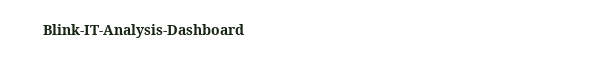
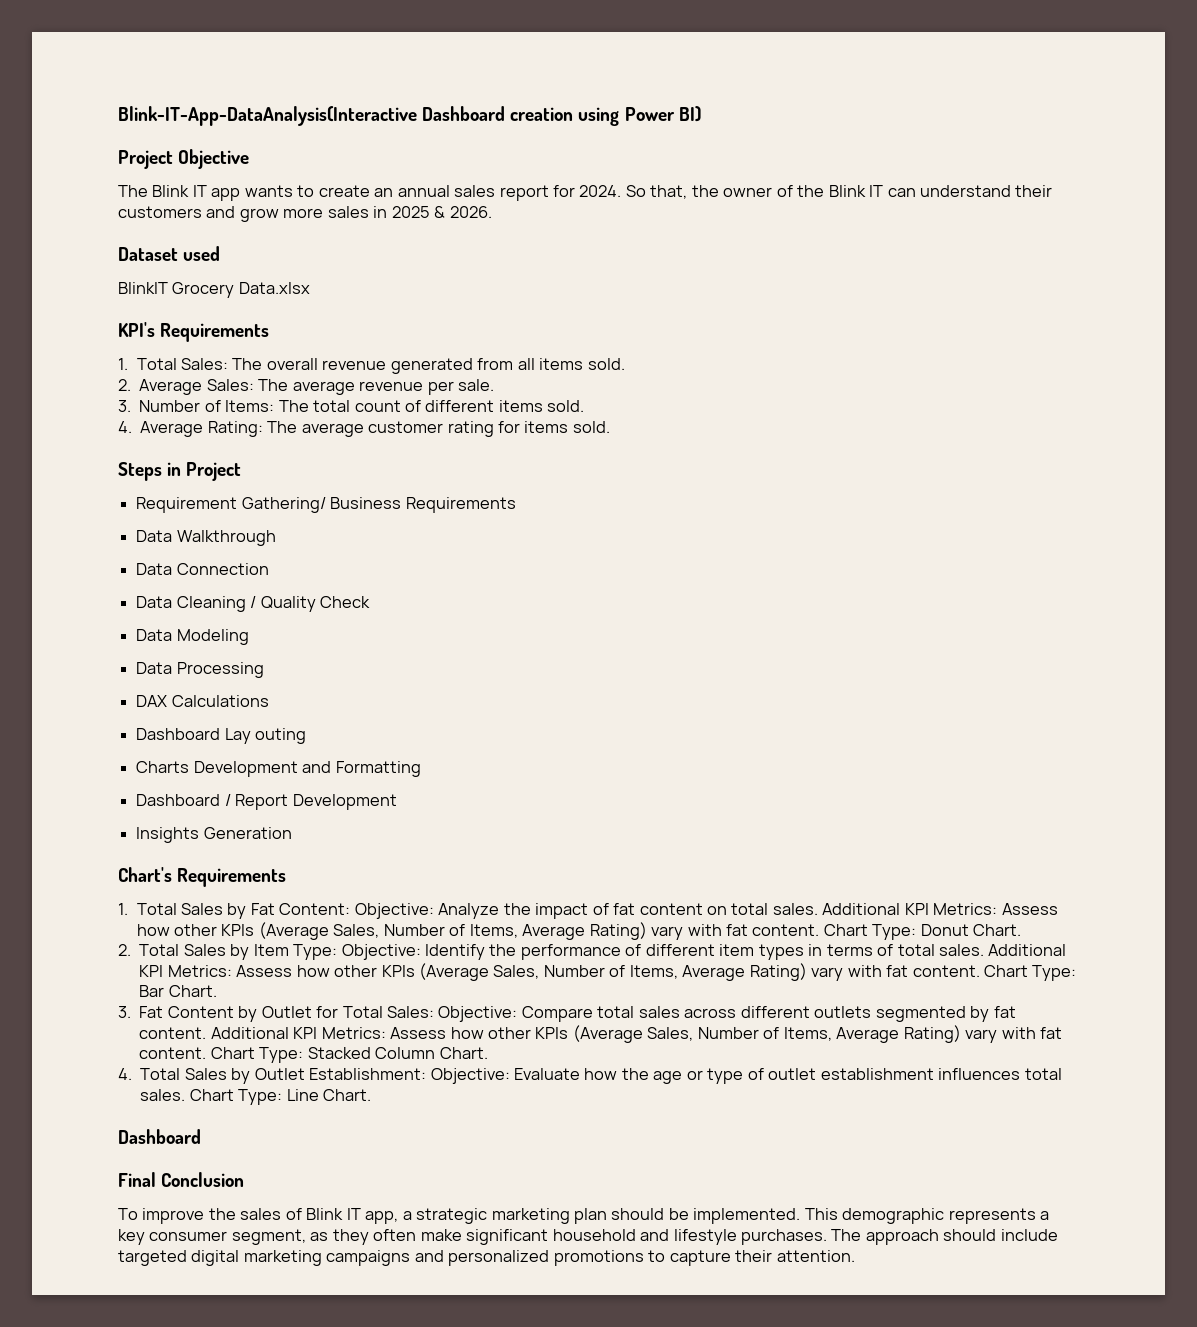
- Blink-IT-Analysis-Dashboard
+ Blink-IT-App-DataAnalysis(Interactive Dashboard creation using Power BI)
+ Project Objective
+ The Blink IT app wants to create an annual sales report for 2024. So that, the owner of the Blink IT can understand their customers and grow more sales in 2025 & 2026.
+ Dataset used
+ BlinkIT Grocery Data.xlsx
+ KPI's Requirements
+ 1. Total Sales: The overall revenue generated from all items sold.
+ 2. Average Sales: The average revenue per sale.
+ 3. Number of Items: The total count of different items sold.
+ 4. Average Rating: The average customer rating for items sold.
+ Steps in Project
+ Requirement Gathering/ Business Requirements
+ Data Walkthrough
+ Data Connection
+ Data Cleaning / Quality Check
+ Data Modeling
+ Data Processing
+ DAX Calculations
+ Dashboard Lay outing
+ Charts Development and Formatting
+ Dashboard / Report Development
+ Insights Generation
+ Chart's Requirements
+ 1. Total Sales by Fat Content: Objective: Analyze the impact of fat content on total sales. Additional KPI Metrics: Assess how other KPIs (Average Sales, Number of Items, Average Rating) vary with fat content. Chart Type: Donut Chart.
+ 2. Total Sales by Item Type: Objective: Identify the performance of different item types in terms of total sales. Additional KPI Metrics: Assess how other KPIs (Average Sales, Number of Items, Average Rating) vary with fat content. Chart Type: Bar Chart.
+ 3. Fat Content by Outlet for Total Sales: Objective: Compare total sales across different outlets segmented by fat content. Additional KPI Metrics: Assess how other KPIs (Average Sales, Number of Items, Average Rating) vary with fat content. Chart Type: Stacked Column Chart.
+ 4. Total Sales by Outlet Establishment: Objective: Evaluate how the age or type of outlet establishment influences total sales. Chart Type: Line Chart.
+ Dashboard
+ Final Conclusion
+ To improve the sales of Blink IT app, a strategic marketing plan should be implemented. This demographic represents a key consumer segment, as they often make significant household and lifestyle purchases. The approach should include targeted digital marketing campaigns and personalized promotions to capture their attention.

